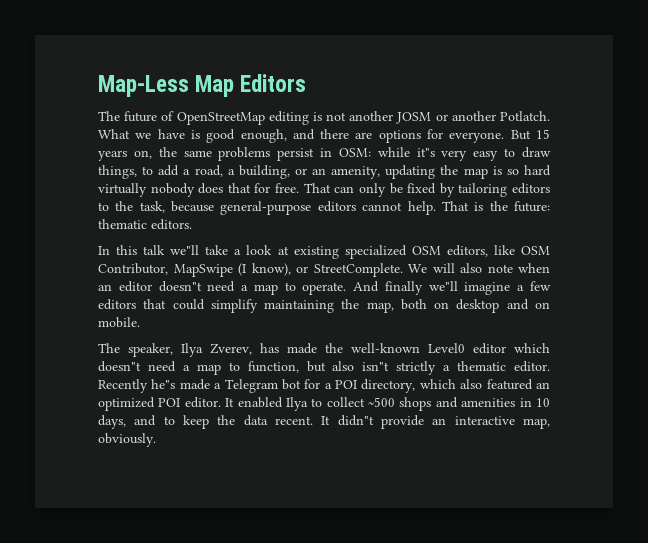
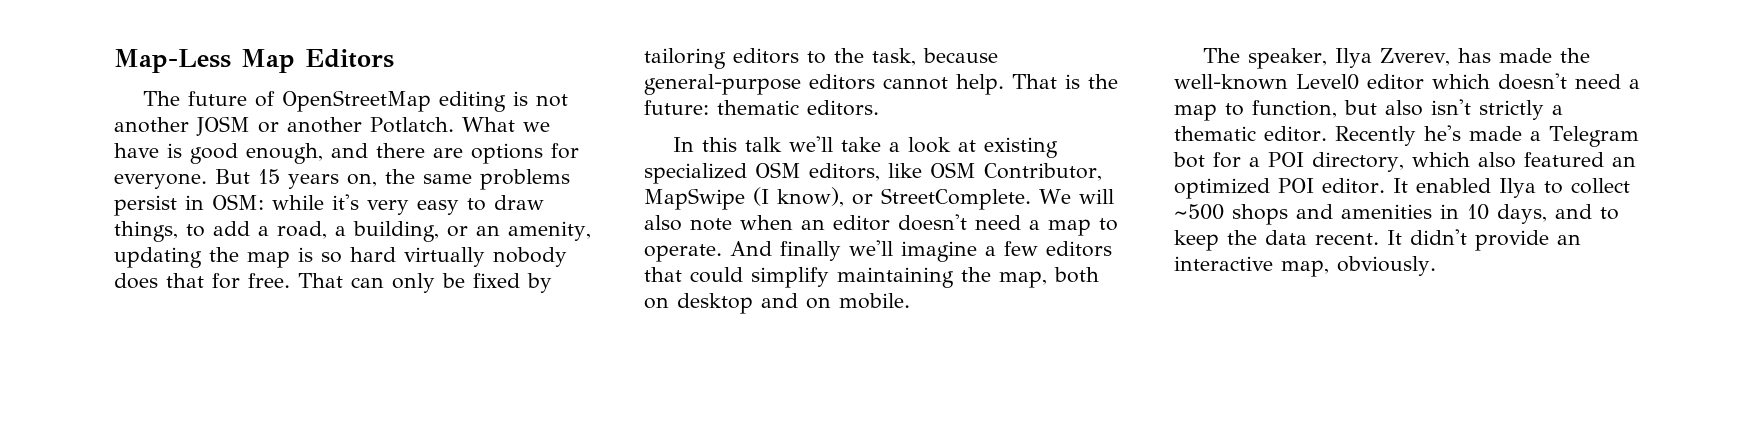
- But 15 years on, the same problems persist in OSM: while it"s very easy to draw things, to add a road, a building, or an amenity, updating the map is so hard virtually nobody does that for free.
+ But 15 years on, the same problems persist in OSM: while it's very easy to draw things, to add a road, a building, or an amenity, updating the map is so hard virtually nobody does that for free.
- In this talk we"ll take a look at existing specialized OSM editors, like OSM Contributor, MapSwipe (I know), or StreetComplete.
+ In this talk we'll take a look at existing specialized OSM editors, like OSM Contributor, MapSwipe (I know), or StreetComplete.
- We will also note when an editor doesn"t need a map to operate.
+ We will also note when an editor doesn't need a map to operate.
- And finally we"ll imagine a few editors that could simplify maintaining the map, both on desktop and on mobile.
+ And finally we'll imagine a few editors that could simplify maintaining the map, both on desktop and on mobile.
- The speaker, Ilya Zverev, has made the well-known Level0 editor which doesn"t need a map to function, but also isn"t strictly a thematic editor.
+ The speaker, Ilya Zverev, has made the well-known Level0 editor which doesn't need a map to function, but also isn't strictly a thematic editor.
- Recently he"s made a Telegram bot for a POI directory, which also featured an optimized POI editor.
+ Recently he's made a Telegram bot for a POI directory, which also featured an optimized POI editor.
- It didn"t provide an interactive map, obviously.
+ It didn't provide an interactive map, obviously.

